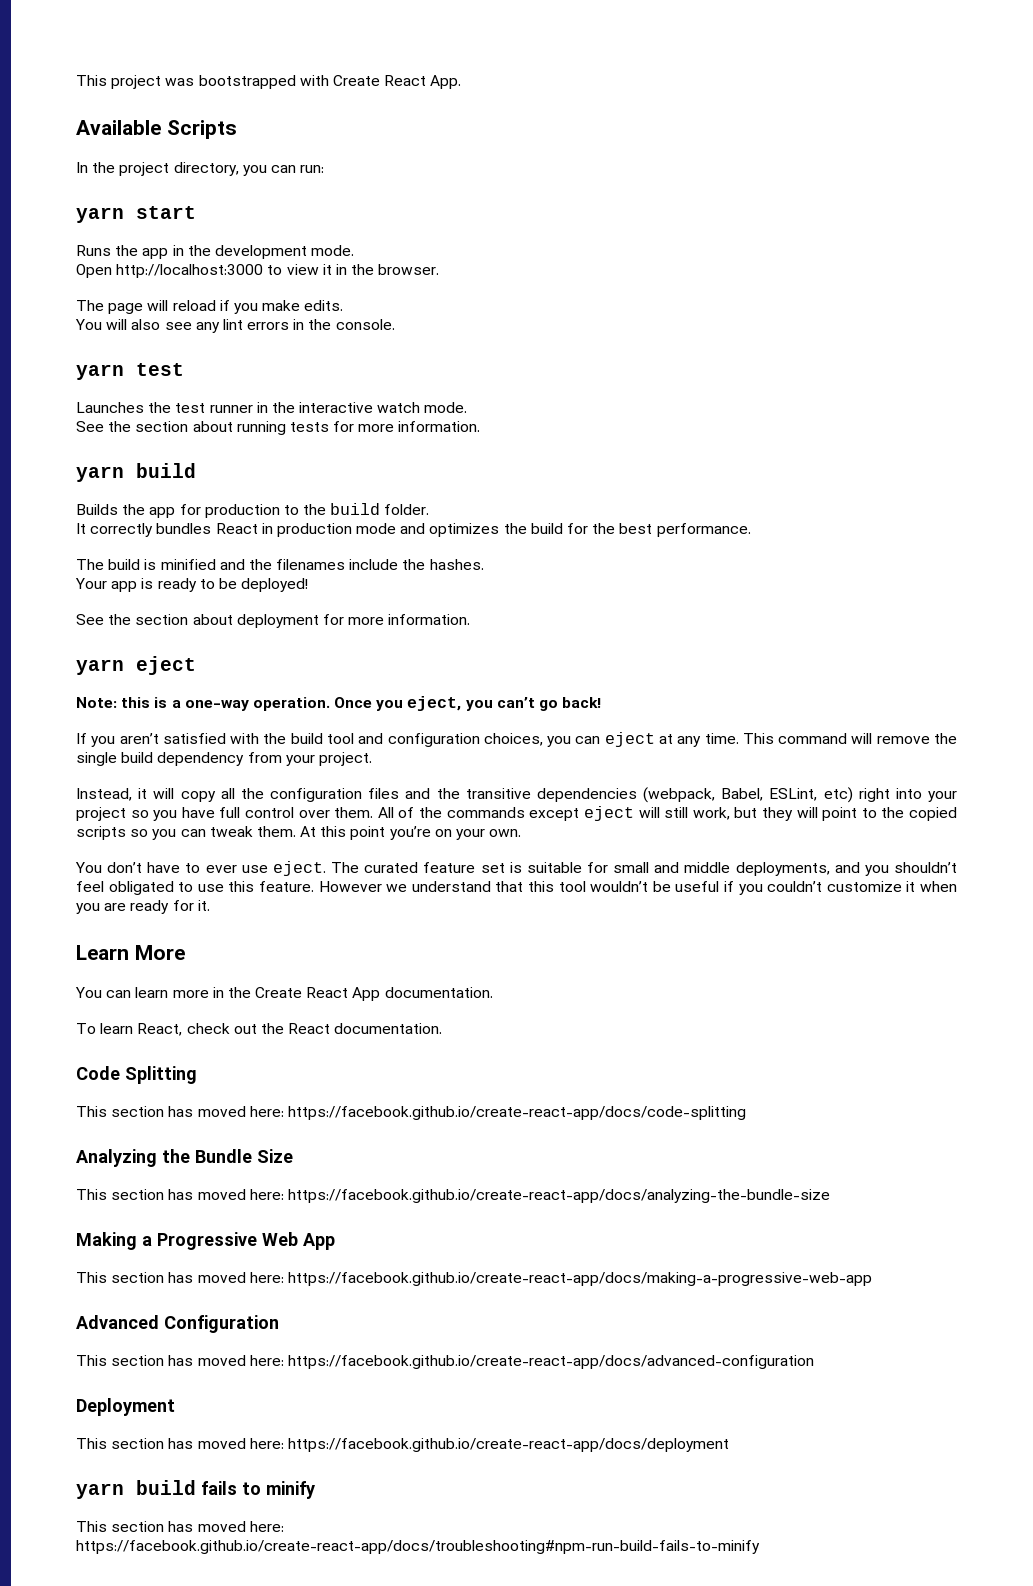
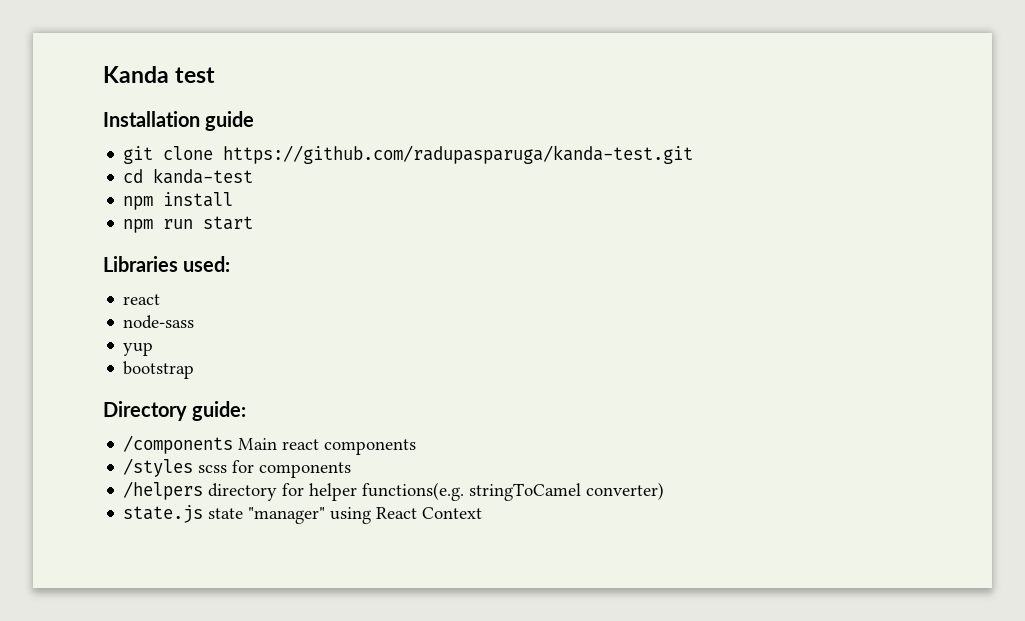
- This project was bootstrapped with Create React App.
- Available Scripts
- In the project directory, you can run:
- yarn start
- Runs the app in the development mode.
- Open http://localhost:3000 to view it in the browser.
- The page will reload if you make edits.
- You will also see any lint errors in the console.
- yarn test
- Launches the test runner in the interactive watch mode.
- See the section about running tests for more information.
- yarn build
- Builds the app for production to the build folder.
- It correctly bundles React in production mode and optimizes the build for the best performance.
- The build is minified and the filenames include the hashes.
- Your app is ready to be deployed!
- See the section about deployment for more information.
- yarn eject
- Note: this is a one-way operation. Once you eject, you can’t go back!
- If you aren’t satisfied with the build tool and configuration choices, you can eject at any time. This command will remove the single build dependency from your project.
- Instead, it will copy all the configuration files and the transitive dependencies (webpack, Babel, ESLint, etc) right into your project so you have full control over them. All of the commands except eject will still work, but they will point to the copied scripts so you can tweak them. At this point you’re on your own.
- You don’t have to ever use eject. The curated feature set is suitable for small and middle deployments, and you shouldn’t feel obligated to use this feature. However we understand that this tool wouldn’t be useful if you couldn’t customize it when you are ready for it.
- Learn More
- You can learn more in the Create React App documentation.
- To learn React, check out the React documentation.
- Code Splitting
- This section has moved here: https://facebook.github.io/create-react-app/docs/code-splitting
- Analyzing the Bundle Size
- This section has moved here: https://facebook.github.io/create-react-app/docs/analyzing-the-bundle-size
- Making a Progressive Web App
- This section has moved here: https://facebook.github.io/create-react-app/docs/making-a-progressive-web-app
- Advanced Configuration
- This section has moved here: https://facebook.github.io/create-react-app/docs/advanced-configuration
- Deployment
- This section has moved here: https://facebook.github.io/create-react-app/docs/deployment
- yarn build fails to minify
- This section has moved here: https://facebook.github.io/create-react-app/docs/troubleshooting#npm-run-build-fails-to-minify
+ Kanda test
+ Installation guide
+ git clone https://github.com/radupasparuga/kanda-test.git
+ cd kanda-test
+ npm install
+ npm run start
+ Libraries used:
+ react
+ node-sass
+ yup
+ bootstrap
+ Directory guide:
+ /components Main react components
+ /styles scss for components
+ /helpers directory for helper functions(e.g. stringToCamel converter)
+ state.js state "manager" using React Context

